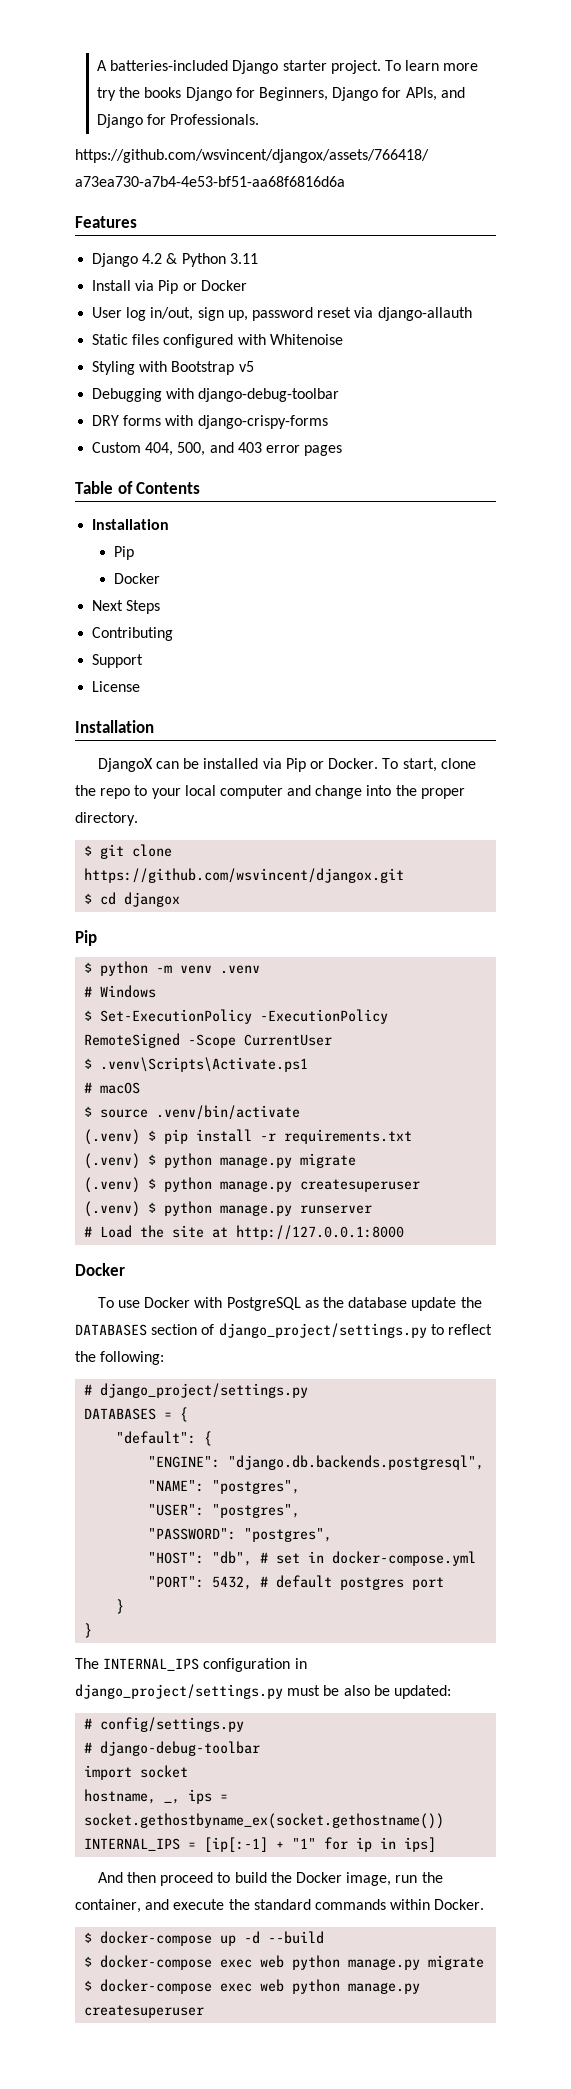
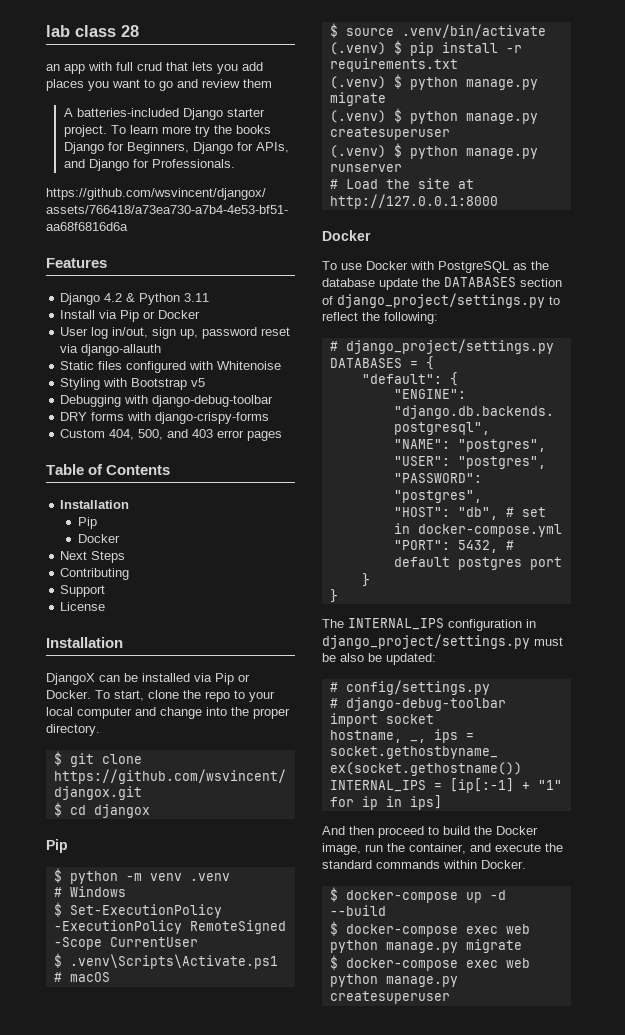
+ lab class 28
+ an app with full crud that lets you add places you want to go and review them

